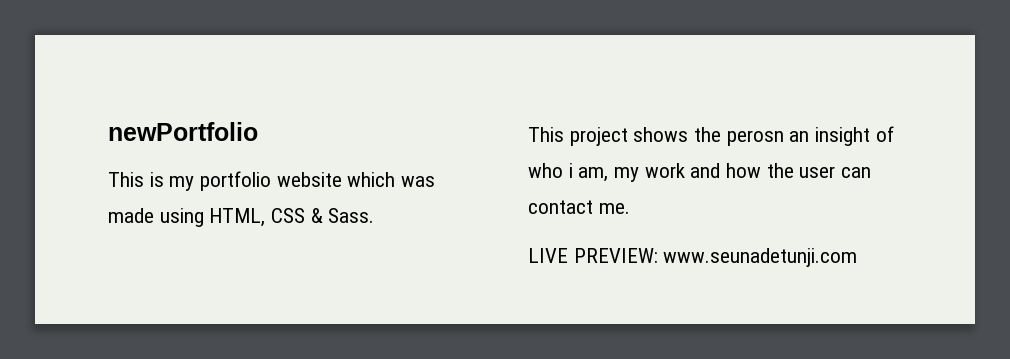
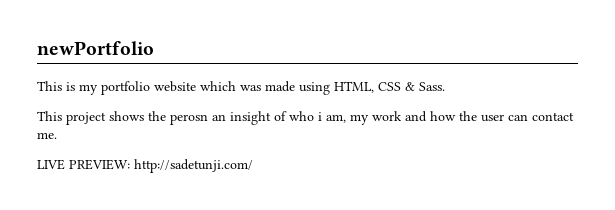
- LIVE PREVIEW: www.seunadetunji.com
+ LIVE PREVIEW: http://sadetunji.com/

